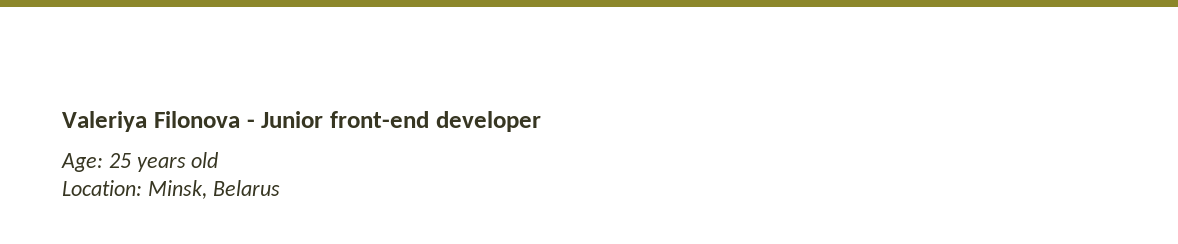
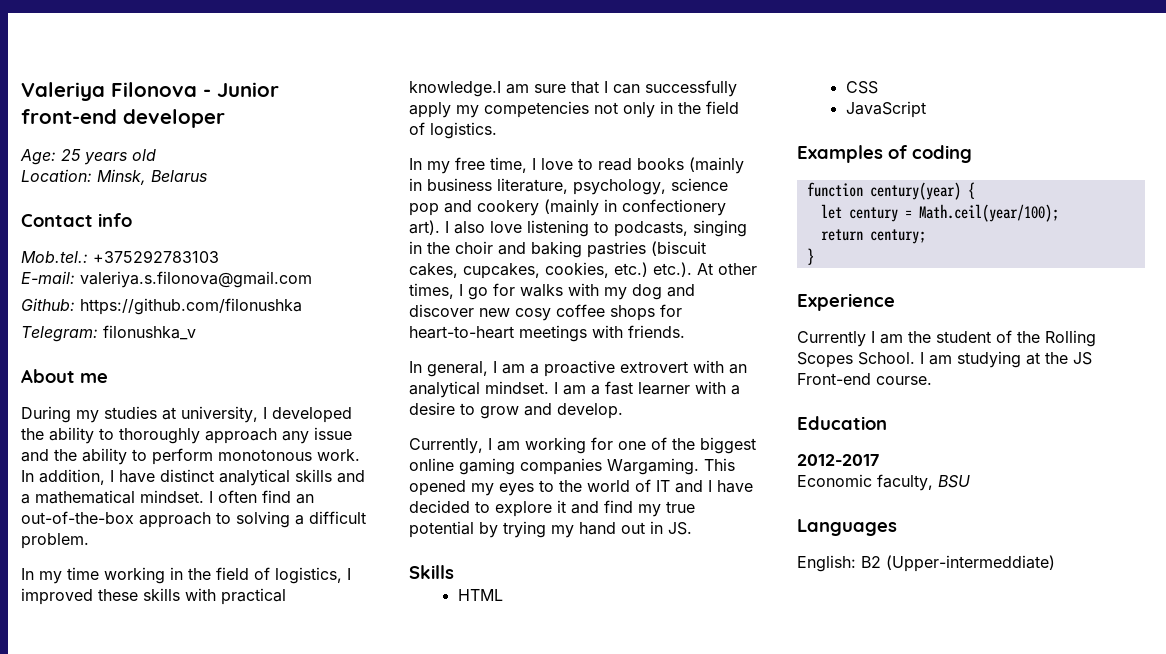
+ Contact info
+ Mob.tel.: +375292783103
+ E-mail: valeriya.s.filonova@gmail.com
+ Github: https://github.com/filonushka
+ Telegram: filonushka_v
+ About me
+ During my studies at university, I developed the ability to thoroughly approach any issue and the ability to perform monotonous work. In addition, I have distinct analytical skills and a mathematical mindset. I often find an out-of-the-box approach to solving a difficult problem.
+ In my time working in the field of logistics, I improved these skills with practical knowledge.I am sure that I can successfully apply my competencies not only in the field of logistics.
+ In my free time, I love to read books (mainly in business literature, psychology, science pop and cookery (mainly in confectionery art). I also love listening to podcasts, singing in the choir and baking pastries (biscuit cakes, cupcakes, cookies, etc.) etc.). At other times, I go for walks with my dog and discover new cosy coffee shops for heart-to-heart meetings with friends.
+ In general, I am a proactive extrovert with an analytical mindset. I am a fast learner with a desire to grow and develop.
+ Currently, I am working for one of the biggest online gaming companies Wargaming. This opened my eyes to the world of IT and I have decided to explore it and find my true potential by trying my hand out in JS.
+ Skills
+ HTML
+ CSS
+ JavaScript
+ Examples of coding
+ function century(year) {
+ let century = Math.ceil(year/100);
+ return century;
+ }
+ Experience
+ Currently I am the student of the Rolling Scopes School. I am studying at the JS Front-end course.
+ Education
+ 2012-2017
+ Economic faculty, BSU
+ Languages
+ English: B2 (Upper-intermeddiate)

